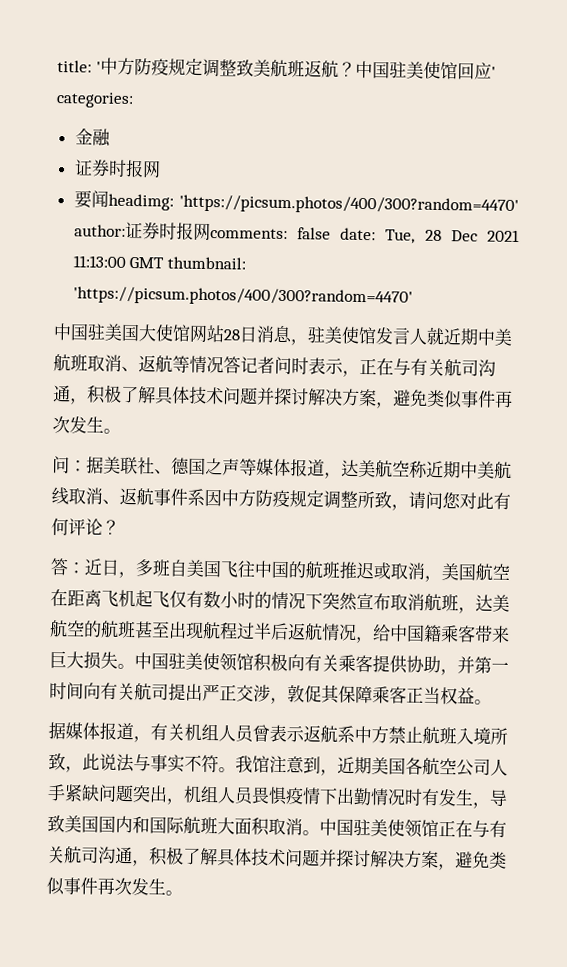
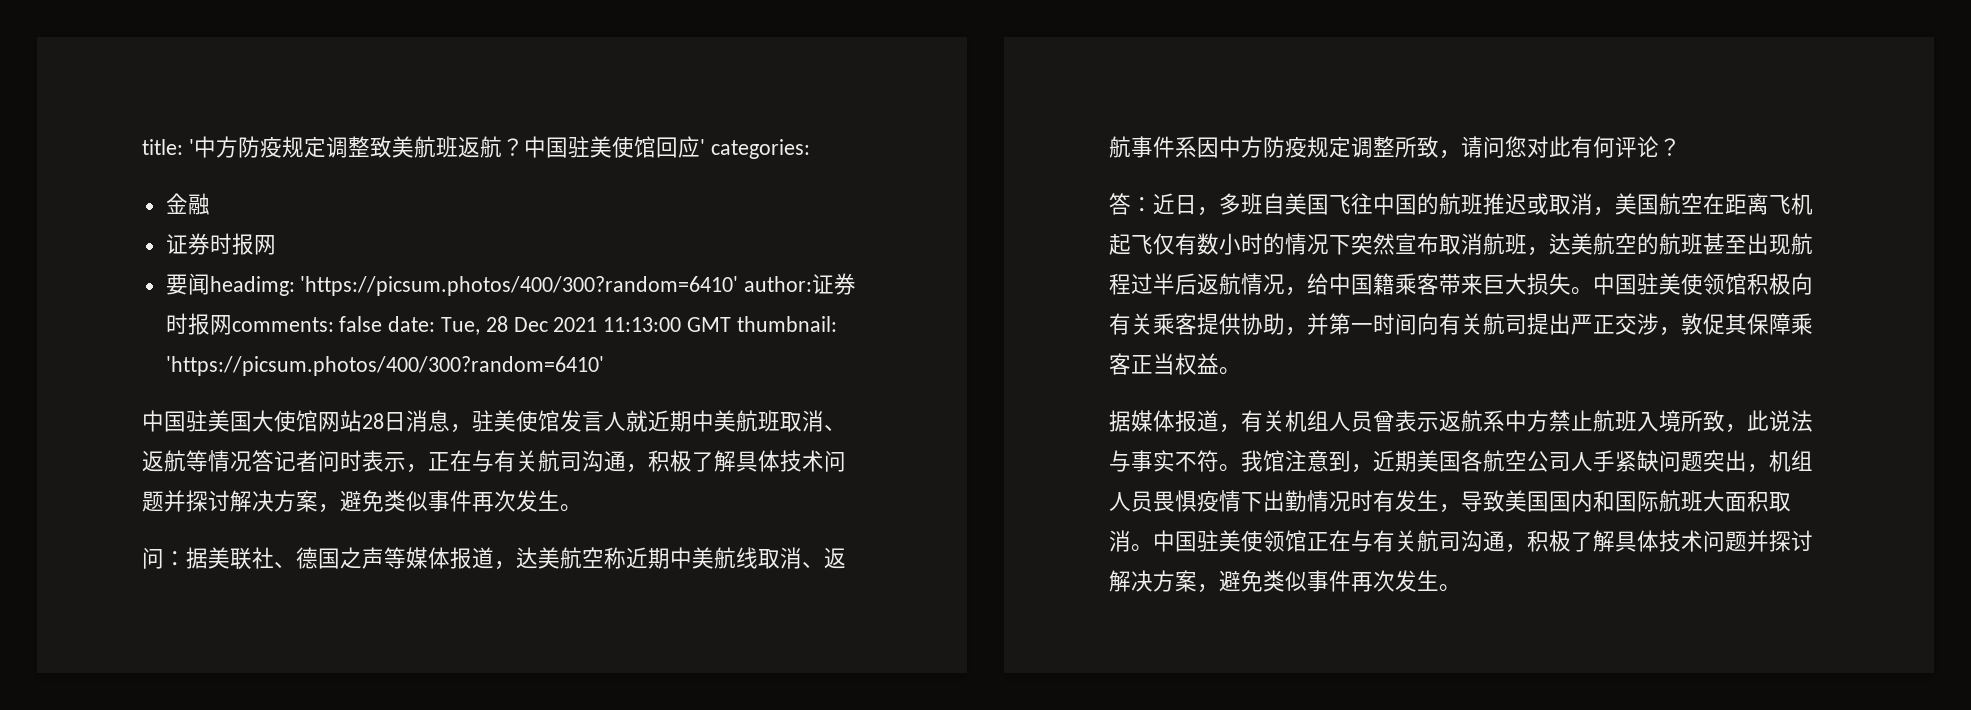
- 要闻headimg: 'https://picsum.photos/400/300?random=4470' author:证券时报网comments: false date: Tue, 28 Dec 2021 11:13:00 GMT thumbnail: 'https://picsum.photos/400/300?random=4470'
+ 要闻headimg: 'https://picsum.photos/400/300?random=6410' author:证券时报网comments: false date: Tue, 28 Dec 2021 11:13:00 GMT thumbnail: 'https://picsum.photos/400/300?random=6410'

